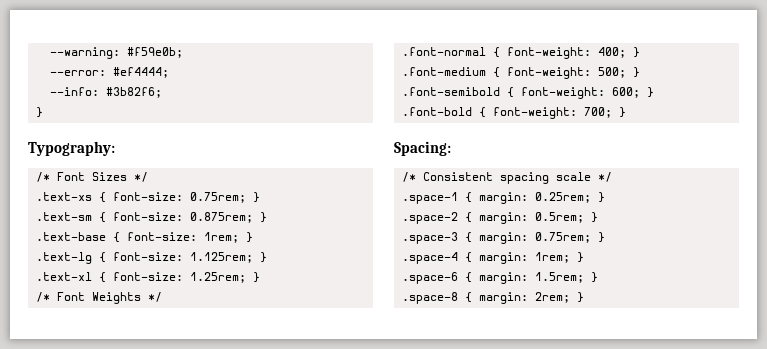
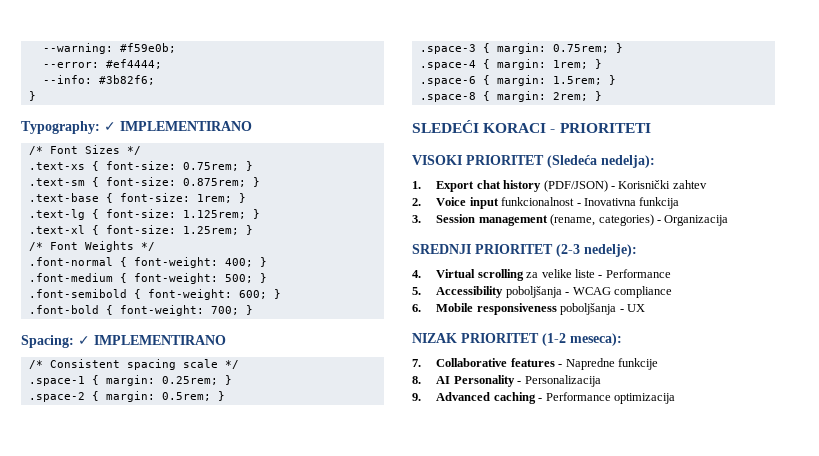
- Typography:
+ Typography: ✓ IMPLEMENTIRANO
- Spacing:
+ Spacing: ✓ IMPLEMENTIRANO
+ SLEDEĆI KORACI - PRIORITETI
+ VISOKI PRIORITET (Sledeća nedelja):
+ 1. Export chat history (PDF/JSON) - Korisnički zahtev
+ 2. Voice input funkcionalnost - Inovativna funkcija
+ 3. Session management (rename, categories) - Organizacija
+ SREDNJI PRIORITET (2-3 nedelje):
+ 4. Virtual scrolling za velike liste - Performance
+ 5. Accessibility poboljšanja - WCAG compliance
+ 6. Mobile responsiveness poboljšanja - UX
+ NIZAK PRIORITET (1-2 meseca):
+ 7. Collaborative features - Napredne funkcije
+ 8. AI Personality - Personalizacija
+ 9. Advanced caching - Performance optimizacija

